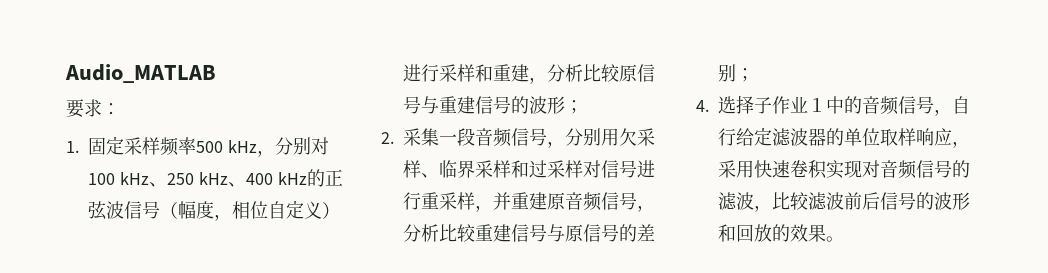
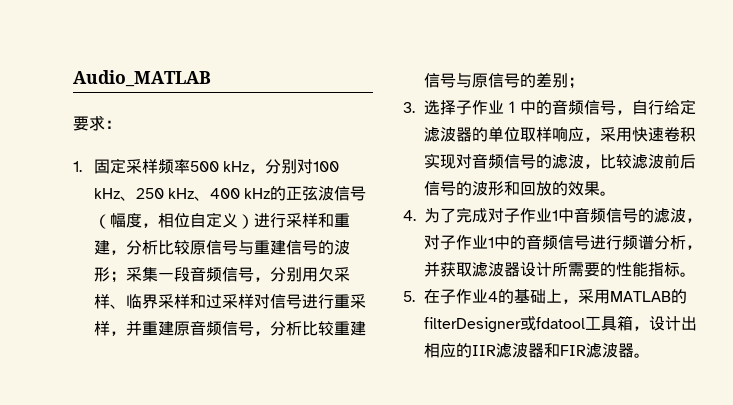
- 1.固定采样频率500 kHz，分别对100 kHz、250 kHz、400 kHz的正弦波信号（幅度，相位自定义）进行采样和重建，分析比较原信号与重建信号的波形；
- 2.采集一段音频信号，分别用欠采样、临界采样和过采样对信号进行重采样，并重建原音频信号，分析比较重建信号与原信号的差别；
+ 1.固定采样频率500 kHz，分别对100 kHz、250 kHz、400 kHz的正弦波信号（幅度，相位自定义）进行采样和重建，分析比较原信号与重建信号的波形；采集一段音频信号，分别用欠采样、临界采样和过采样对信号进行重采样，并重建原音频信号，分析比较重建信号与原信号的差别；
- 4.选择子作业１中的音频信号，自行给定滤波器的单位取样响应，采用快速卷积实现对音频信号的滤波，比较滤波前后信号的波形和回放的效果。
+ 3.选择子作业１中的音频信号，自行给定滤波器的单位取样响应，采用快速卷积实现对音频信号的滤波，比较滤波前后信号的波形和回放的效果。
+ 4.为了完成对子作业1中音频信号的滤波，对子作业1中的音频信号进行频谱分析，并获取滤波器设计所需要的性能指标。
+ 5.在子作业4的基础上，采用MATLAB的filterDesigner或fdatool工具箱，设计出相应的IIR滤波器和FIR滤波器。

